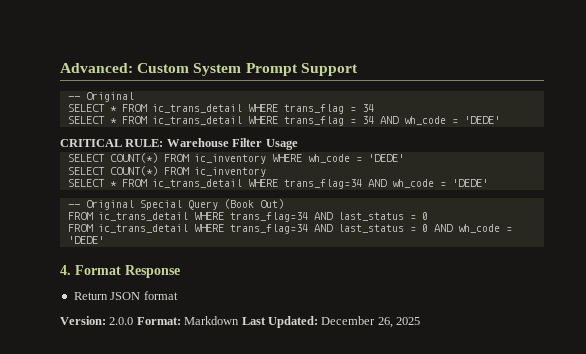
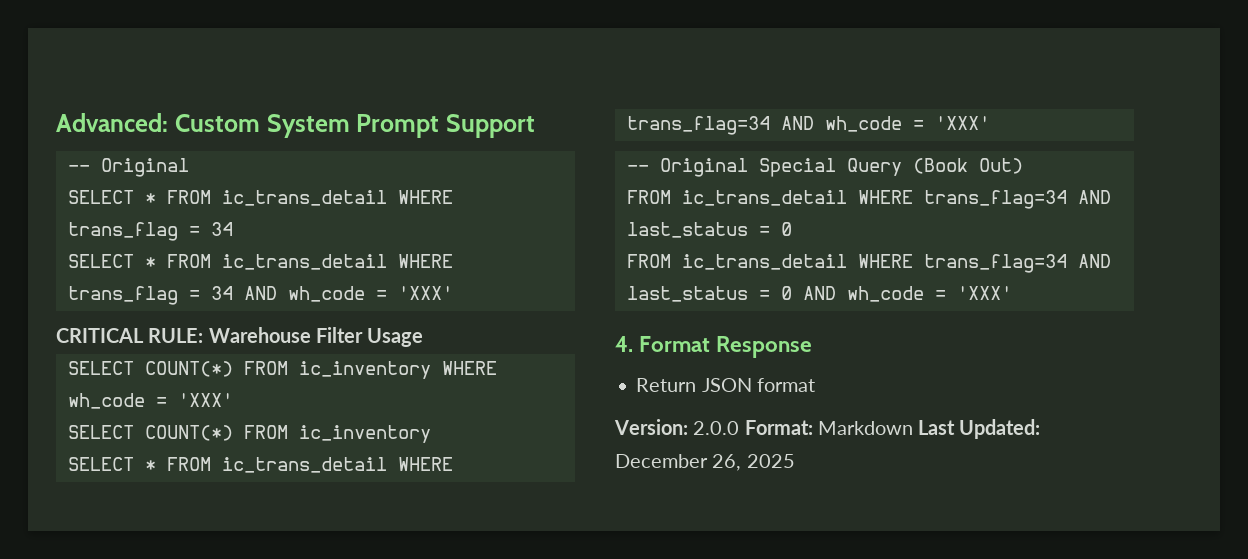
- SELECT * FROM ic_trans_detail WHERE trans_flag = 34 AND wh_code = 'DEDE'
+ SELECT * FROM ic_trans_detail WHERE trans_flag = 34 AND wh_code = 'XXX'
- SELECT COUNT(*) FROM ic_inventory WHERE wh_code = 'DEDE'
+ SELECT COUNT(*) FROM ic_inventory WHERE wh_code = 'XXX'
- SELECT * FROM ic_trans_detail WHERE trans_flag=34 AND wh_code = 'DEDE'
+ SELECT * FROM ic_trans_detail WHERE trans_flag=34 AND wh_code = 'XXX'
- FROM ic_trans_detail WHERE trans_flag=34 AND last_status = 0 AND wh_code = 'DEDE'
+ FROM ic_trans_detail WHERE trans_flag=34 AND last_status = 0 AND wh_code = 'XXX'

